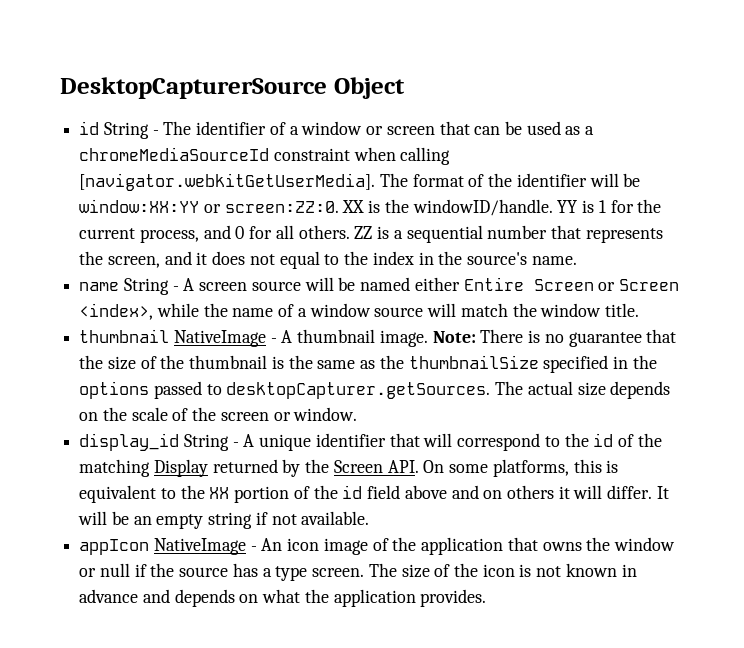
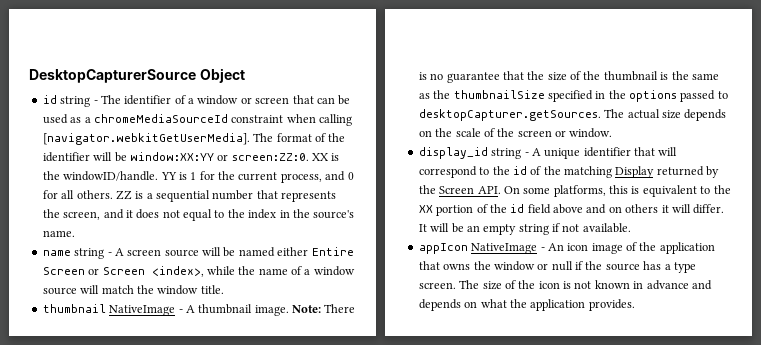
- id String - The identifier of a window or screen that can be used as a chromeMediaSourceId constraint when calling [navigator.webkitGetUserMedia]. The format of the identifier will be window:XX:YY or screen:ZZ:0.
+ id string - The identifier of a window or screen that can be used as a chromeMediaSourceId constraint when calling [navigator.webkitGetUserMedia]. The format of the identifier will be window:XX:YY or screen:ZZ:0.
- name String - A screen source will be named either Entire Screen or Screen <index>, while the name of a window source will match the window title.
+ name string - A screen source will be named either Entire Screen or Screen <index>, while the name of a window source will match the window title.
- display_id String - A unique identifier that will correspond to the id of the matching Display returned by the Screen API. On some platforms, this is equivalent to the XX portion of the id field above and on others it will differ.
+ display_id string - A unique identifier that will correspond to the id of the matching Display returned by the Screen API. On some platforms, this is equivalent to the XX portion of the id field above and on others it will differ.

